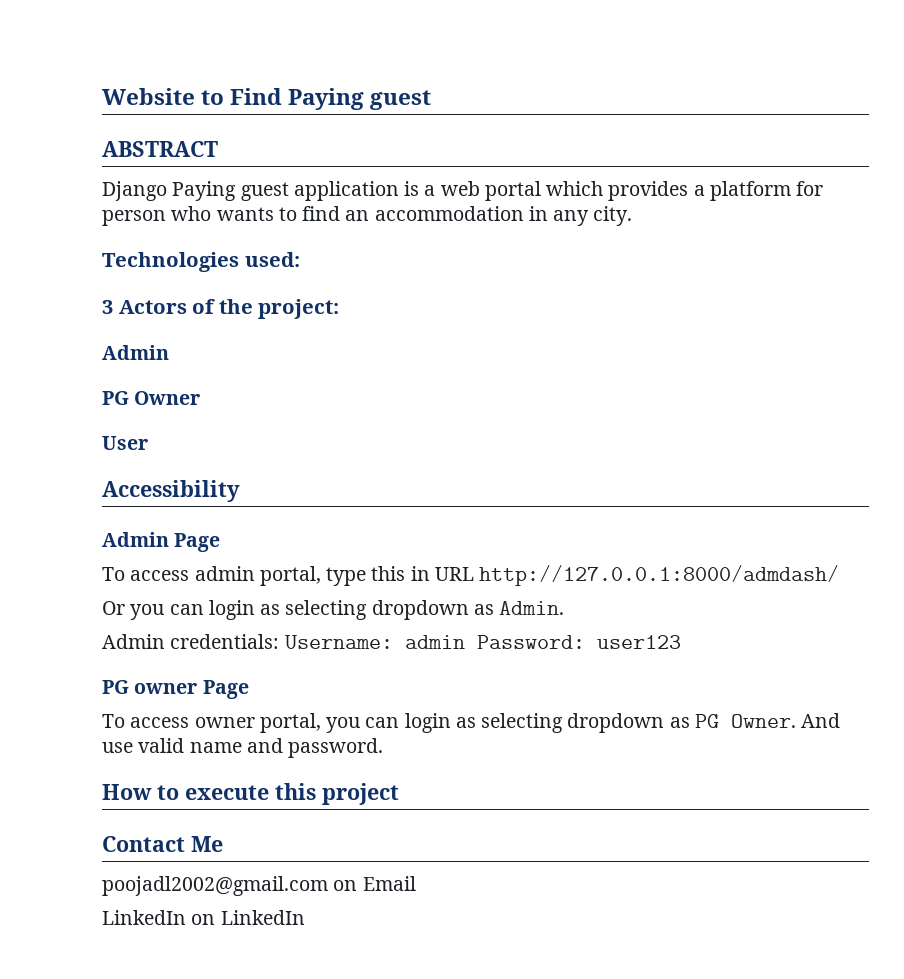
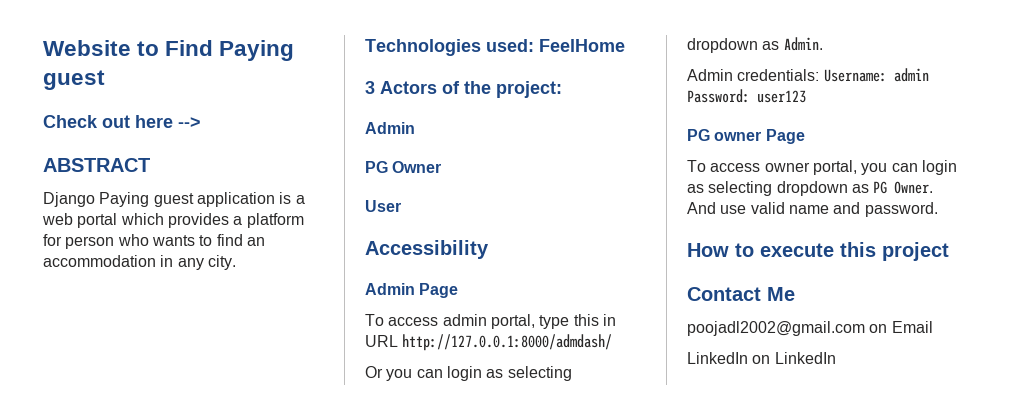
+ Check out here -->
- Technologies used:
+ Technologies used: FeelHome

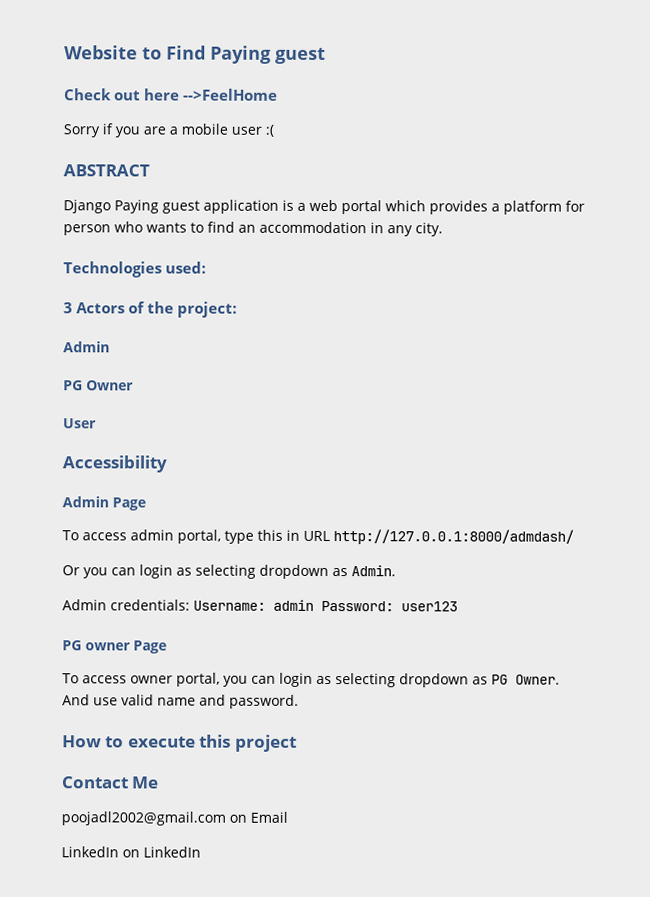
- Check out here -->
+ Check out here -->FeelHome
+ Sorry if you are a mobile user :(
- Technologies used: FeelHome
+ Technologies used:

